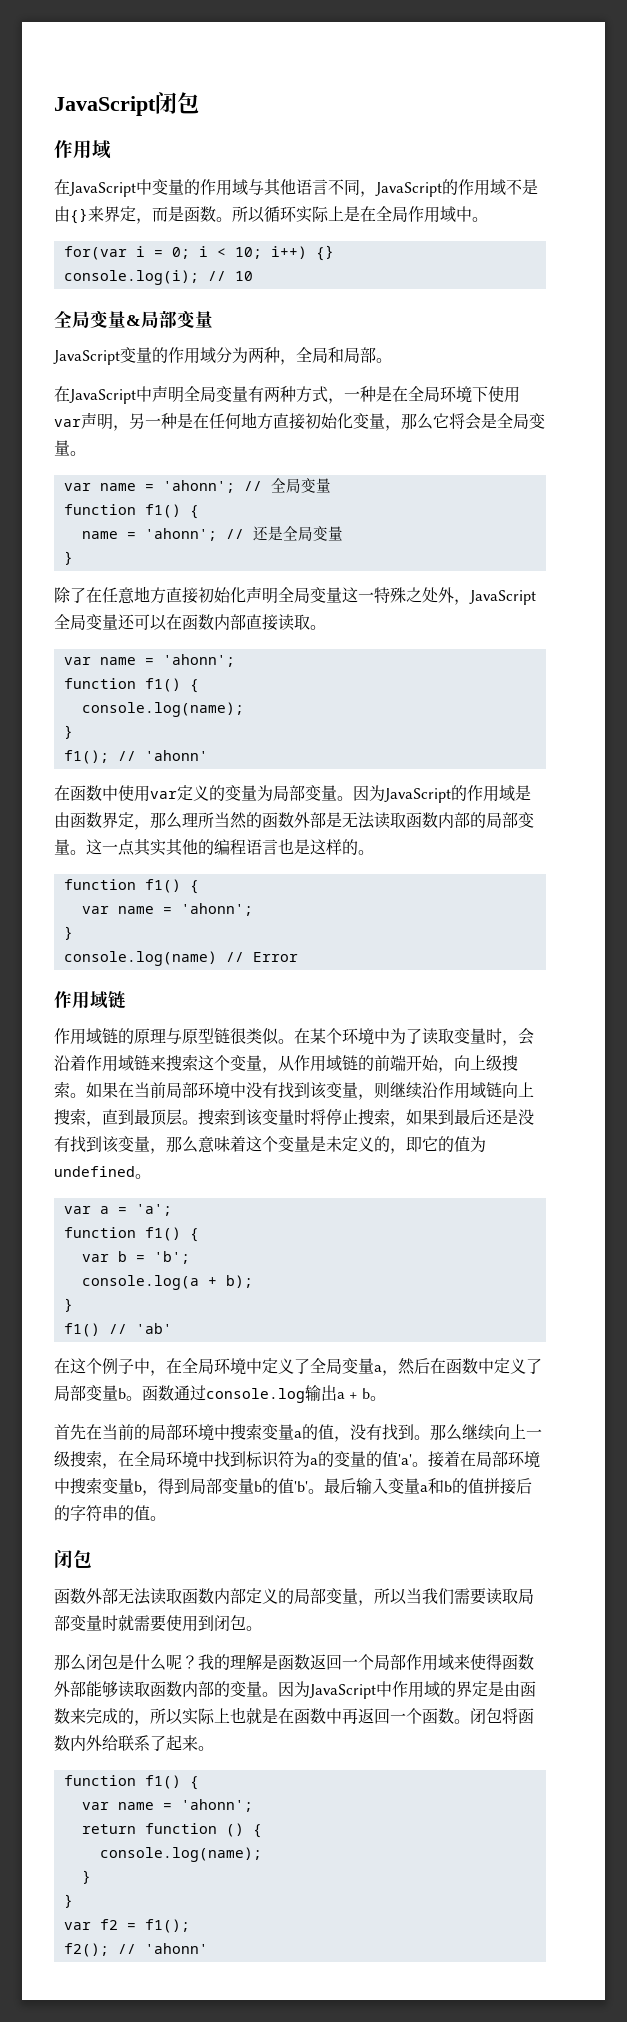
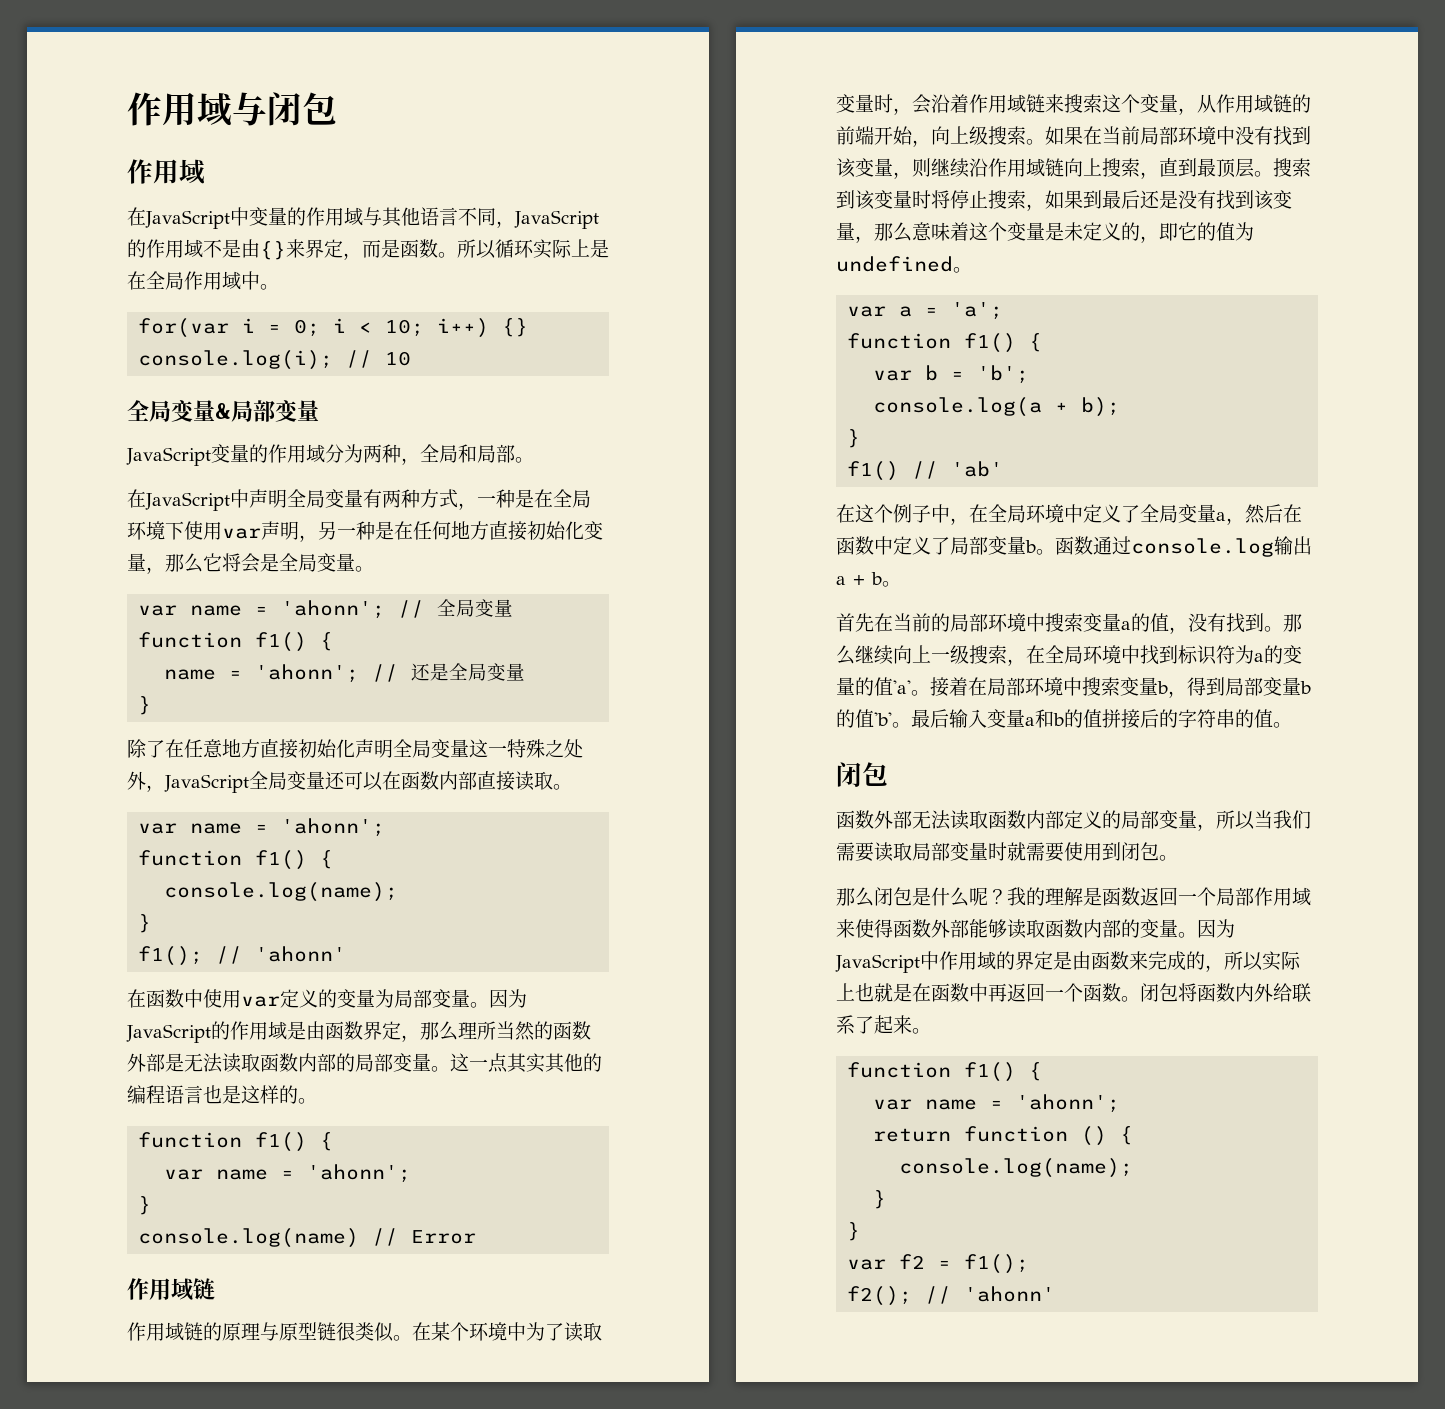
- JavaScript闭包
+ 作用域与闭包

